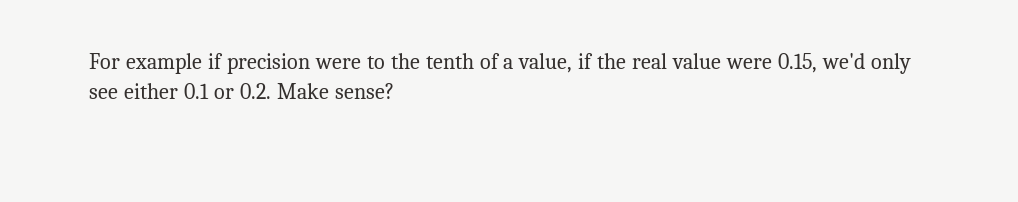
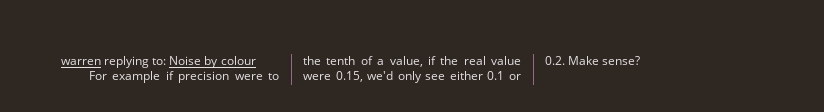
+ warren replying to: Noise by colour

